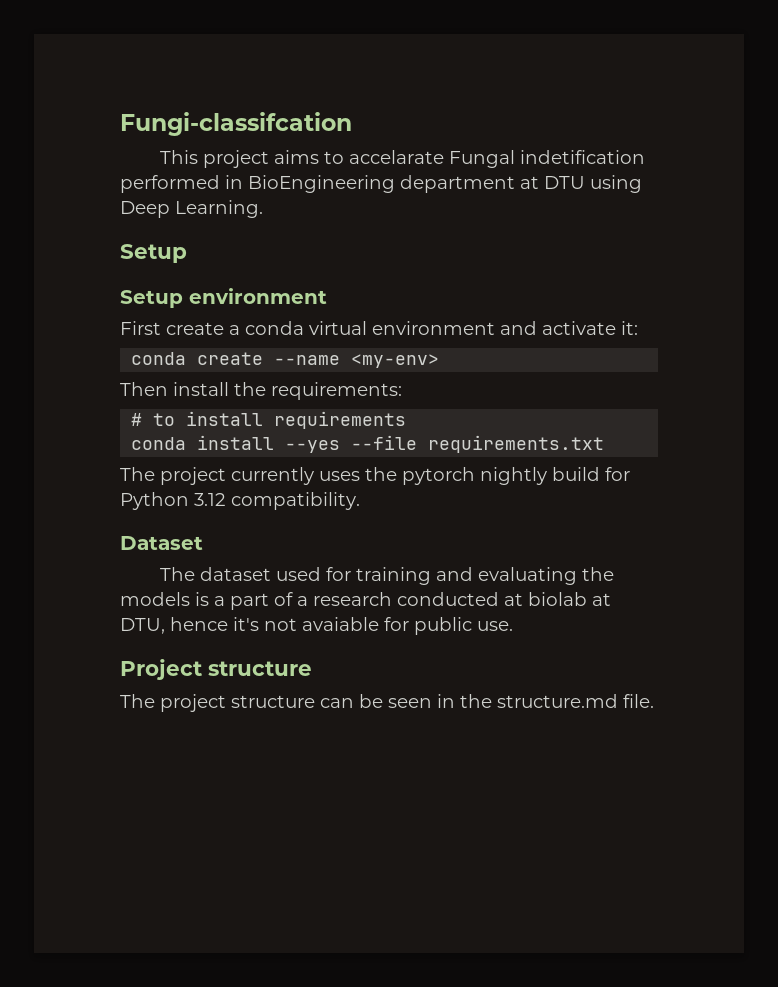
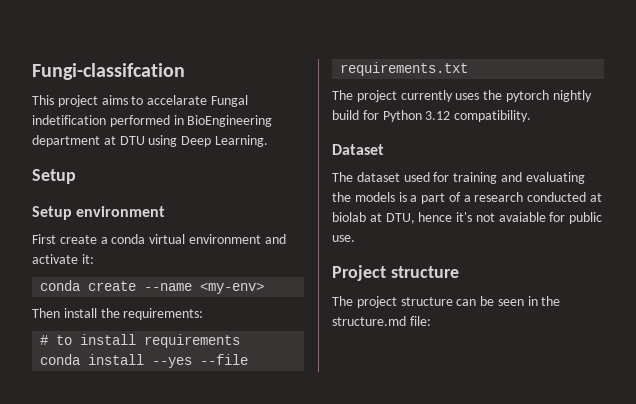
- The project structure can be seen in the structure.md file.
+ The project structure can be seen in the structure.md file:

